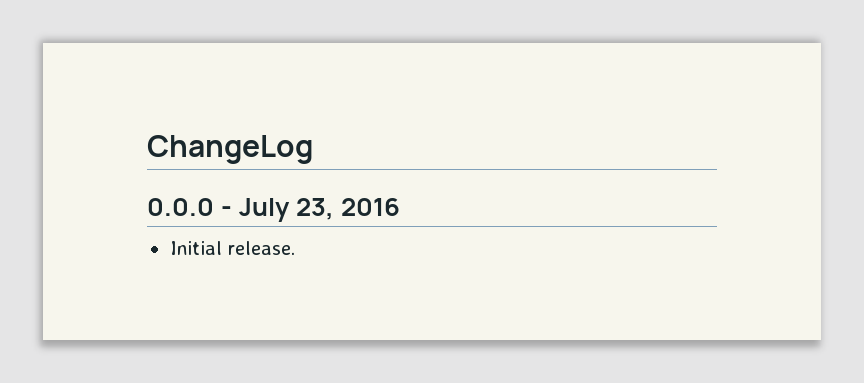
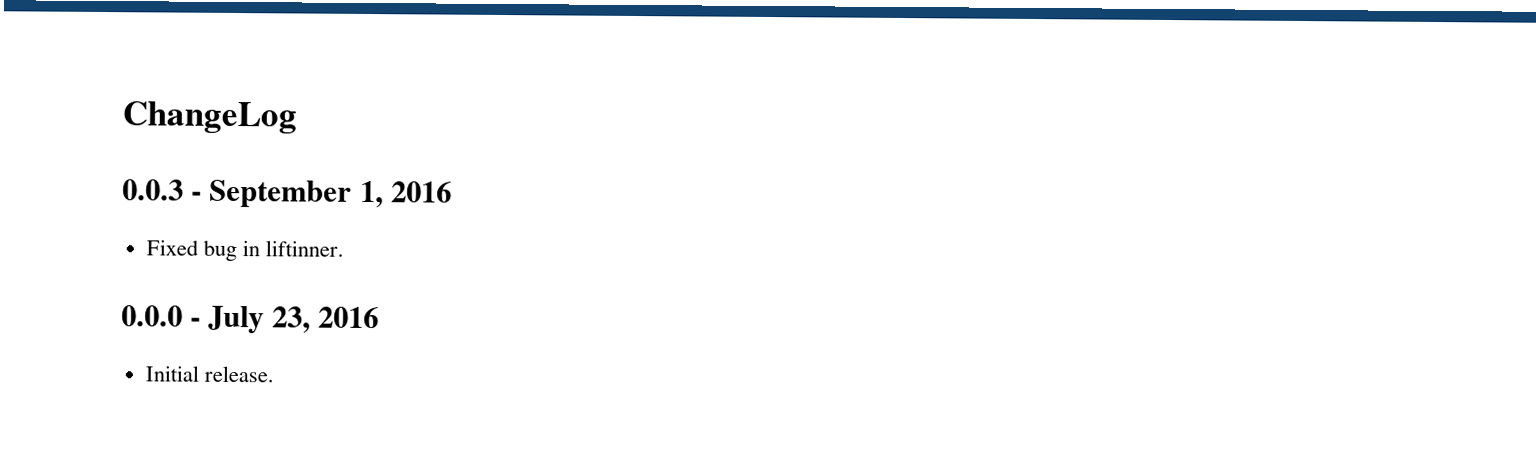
+ 0.0.3 - September 1, 2016
+ Fixed bug in liftinner.

